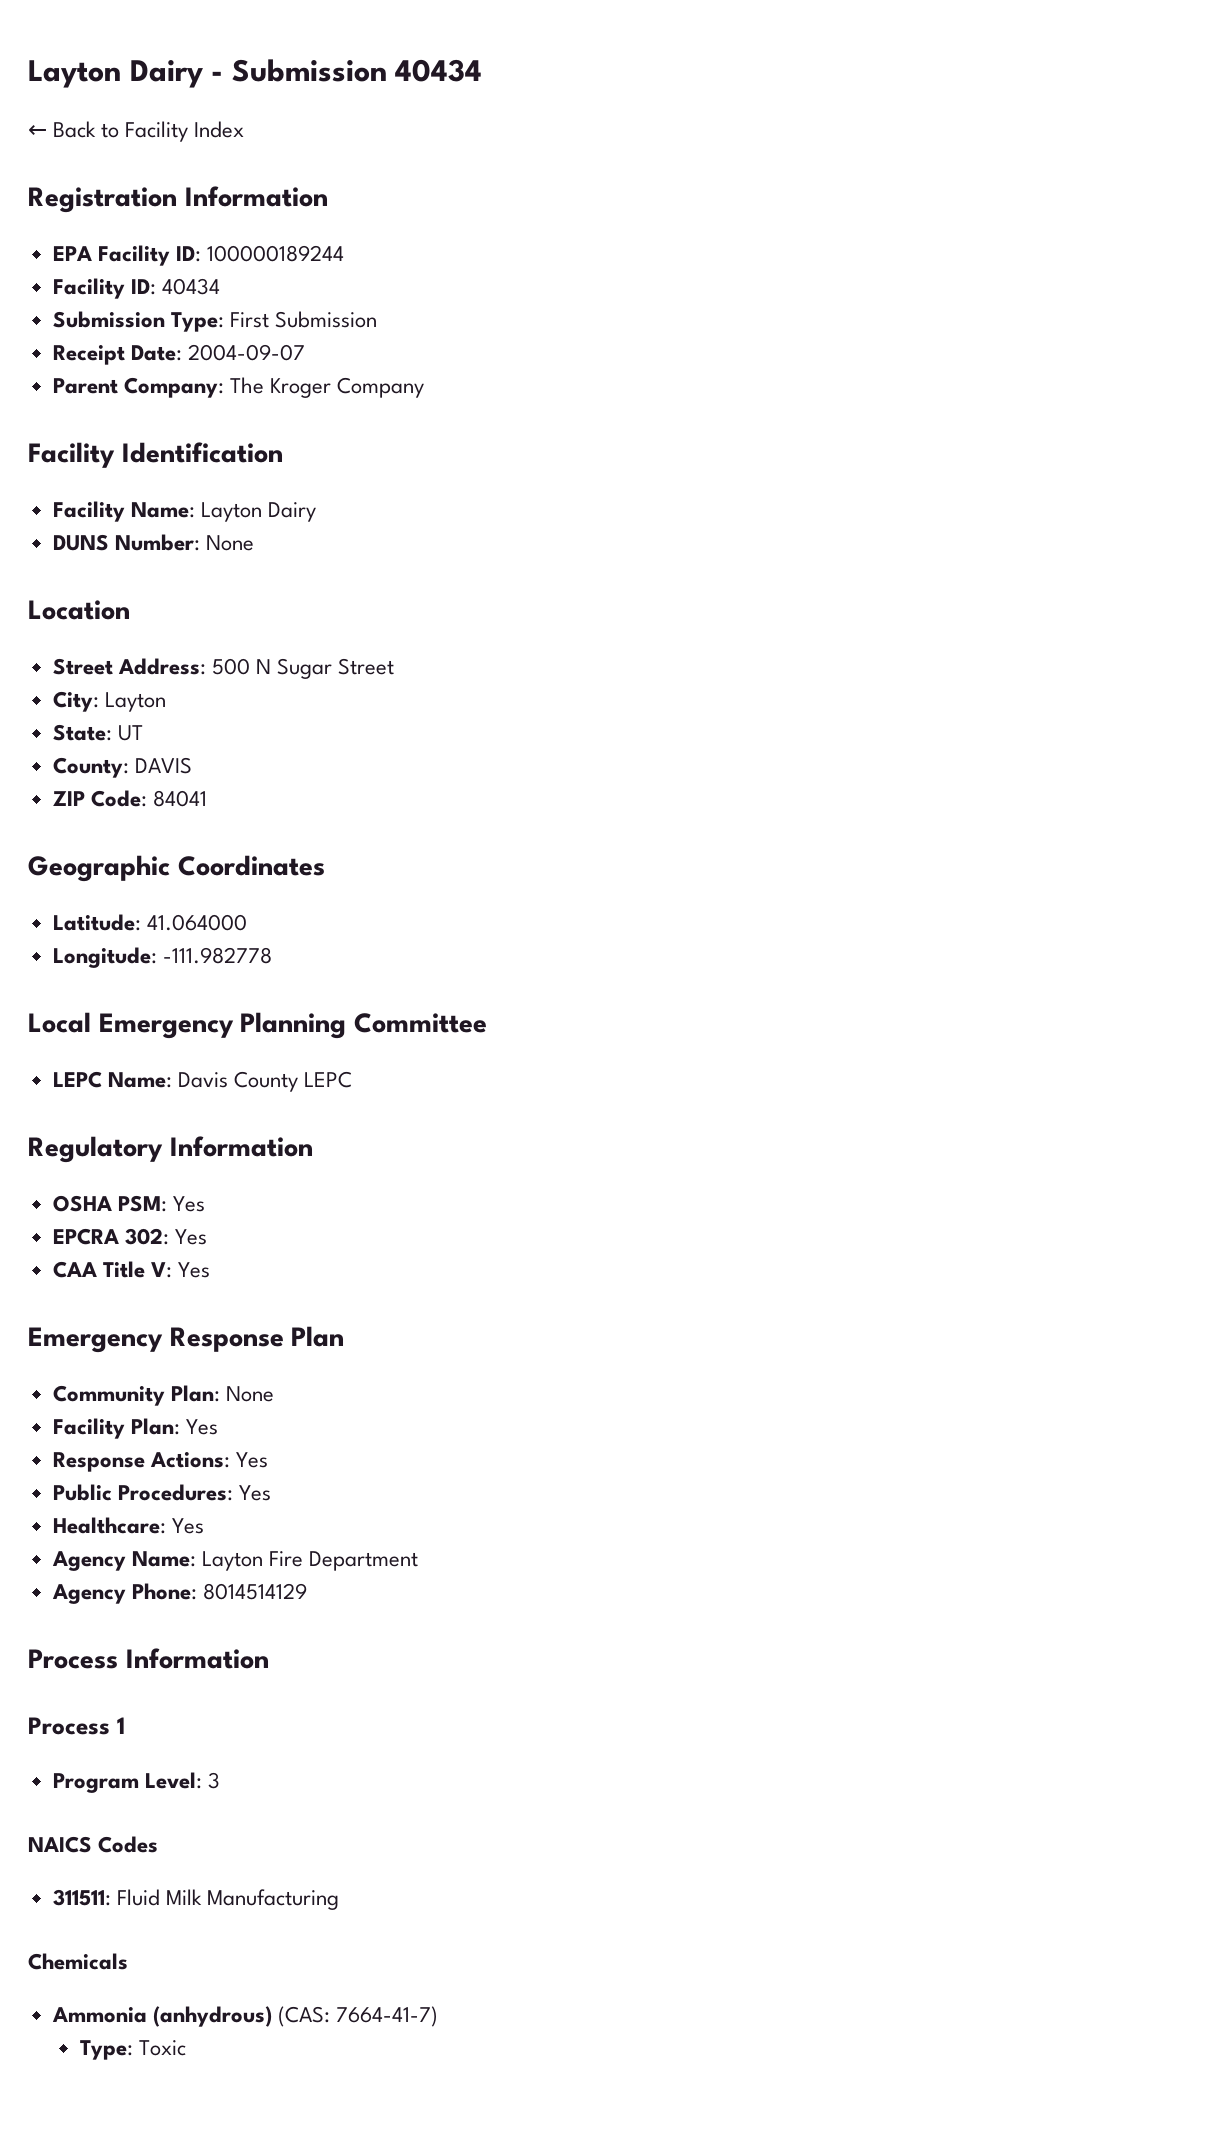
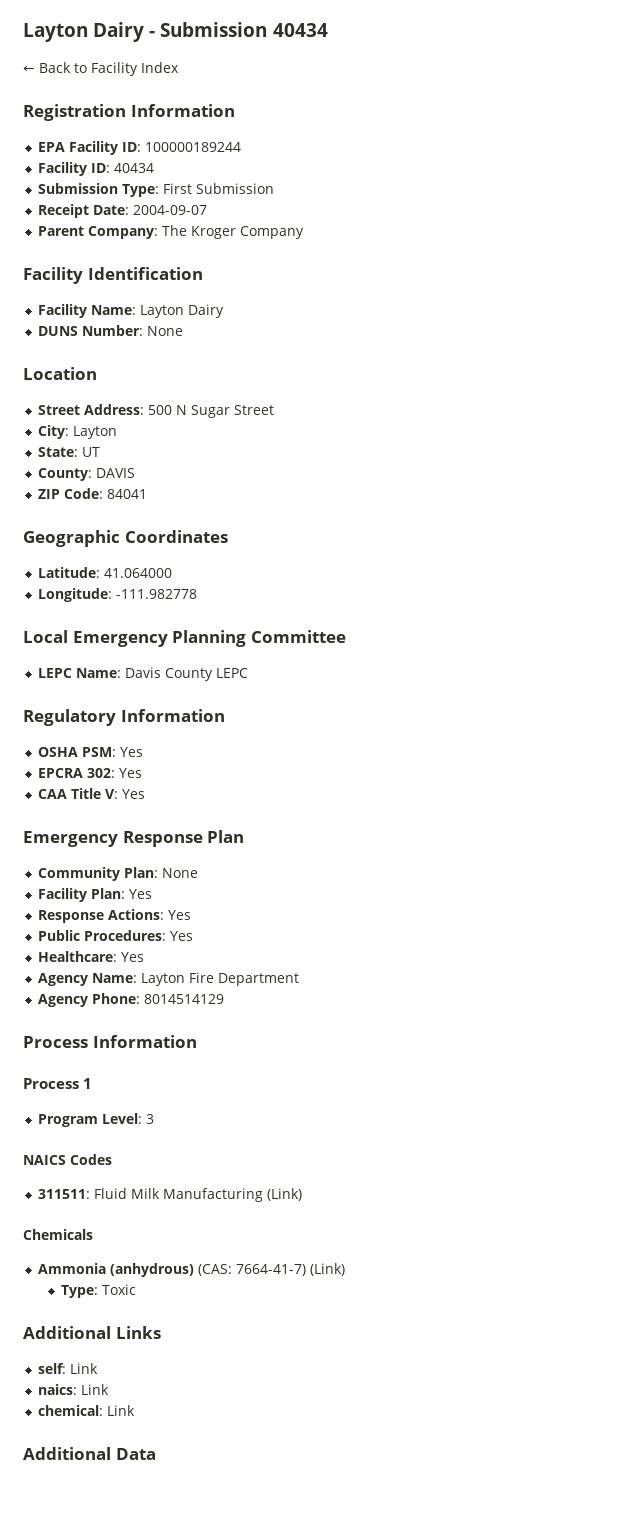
- 311511: Fluid Milk Manufacturing
+ 311511: Fluid Milk Manufacturing (Link)
- Ammonia (anhydrous) (CAS: 7664-41-7)
+ Ammonia (anhydrous) (CAS: 7664-41-7) (Link)
+ Additional Links
+ self: Link
+ naics: Link
+ chemical: Link
+ Additional Data

